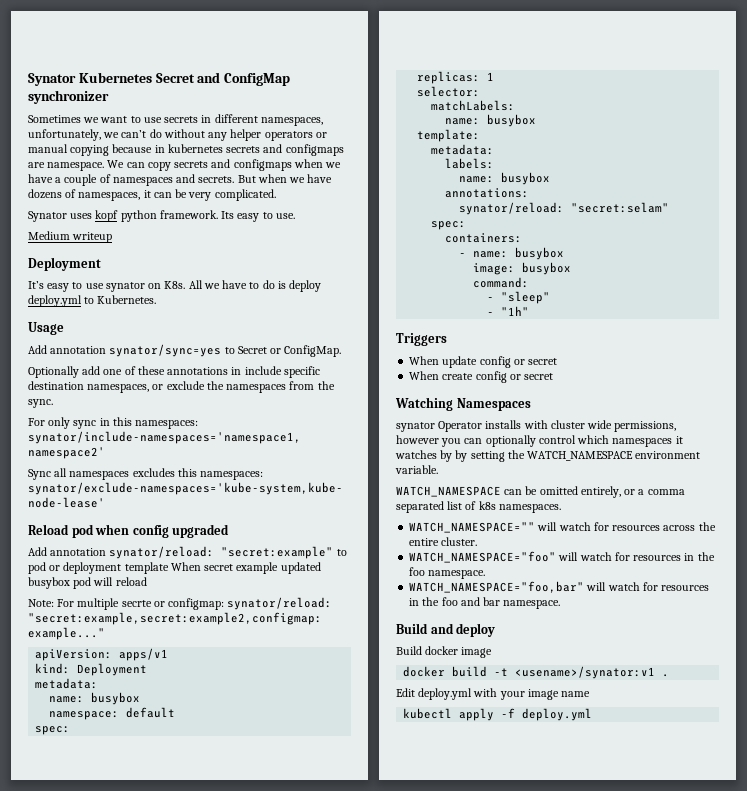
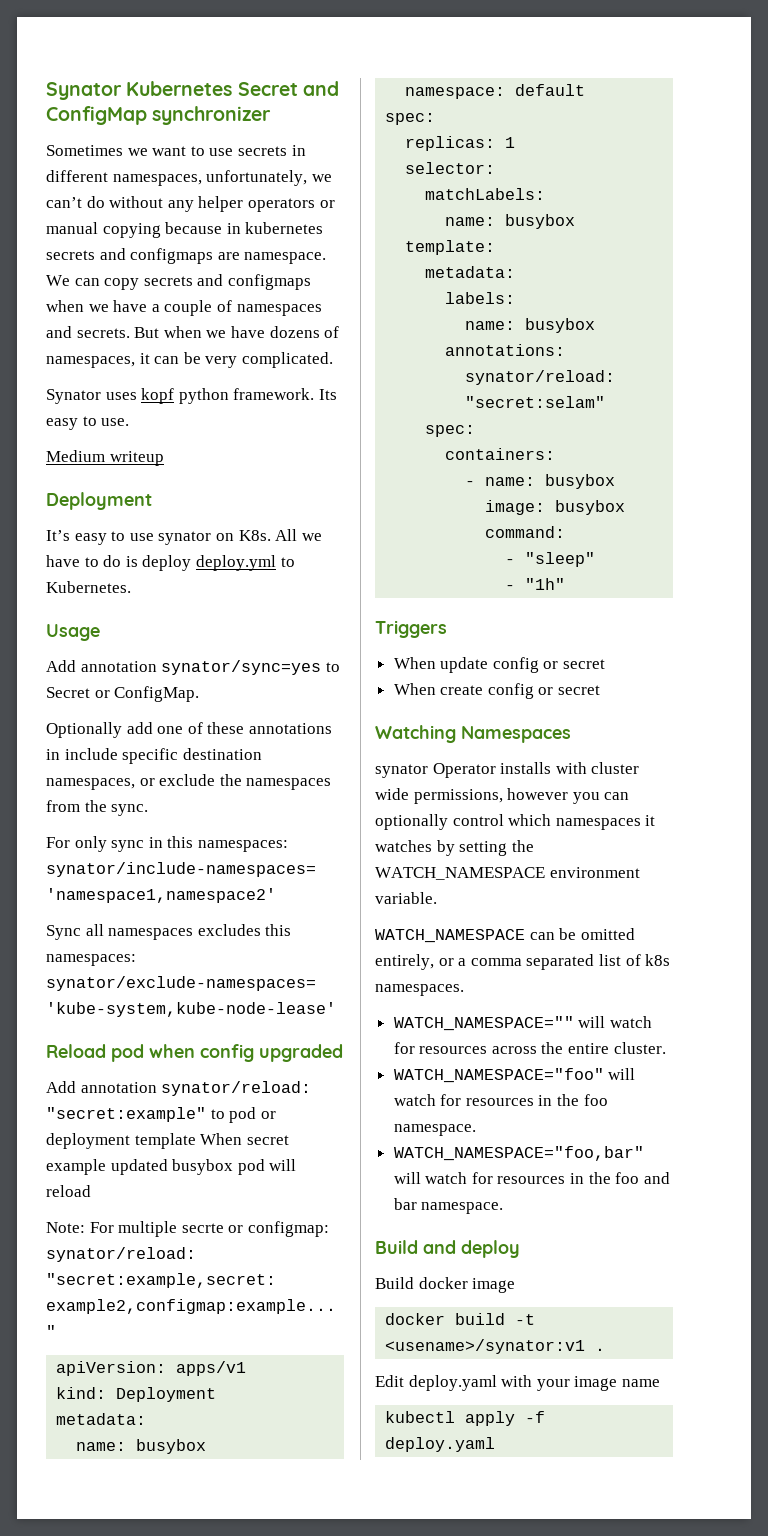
- synator Operator installs with cluster wide permissions, however you can optionally control which namespaces it watches by by setting the WATCH_NAMESPACE environment variable.
+ synator Operator installs with cluster wide permissions, however you can optionally control which namespaces it watches by setting the WATCH_NAMESPACE environment variable.
- Edit deploy.yml with your image name
+ Edit deploy.yaml with your image name
- kubectl apply -f deploy.yml
+ kubectl apply -f deploy.yaml

